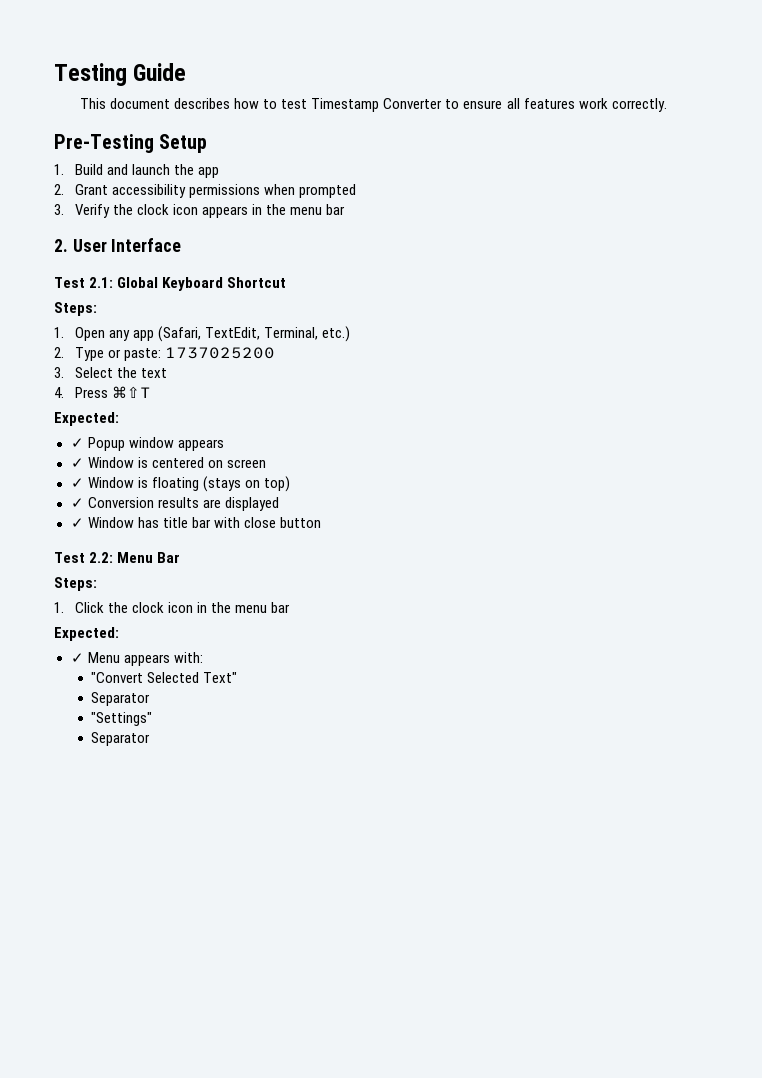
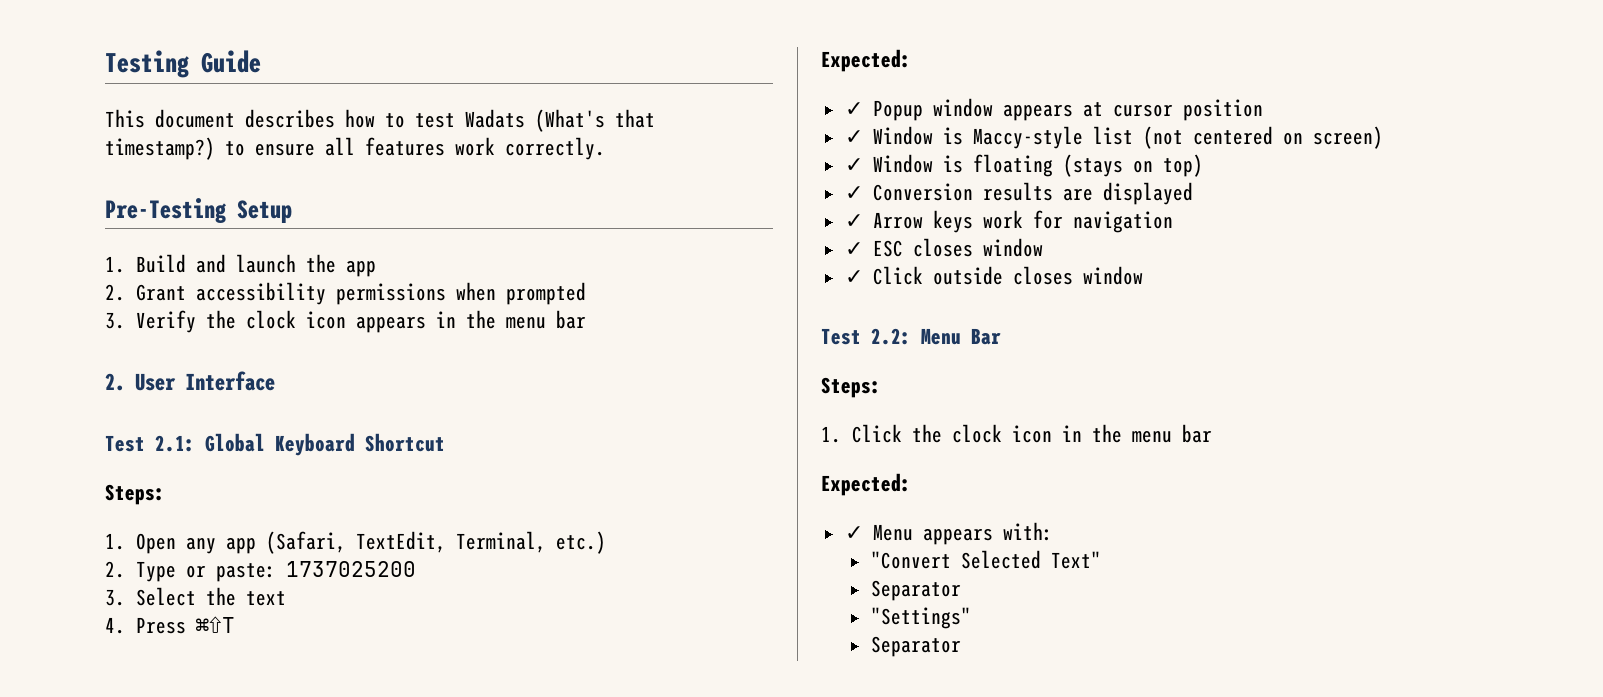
- This document describes how to test Timestamp Converter to ensure all features work correctly.
+ This document describes how to test Wadats (What's that timestamp?) to ensure all features work correctly.
- ✓ Popup window appears
- ✓ Window is centered on screen
+ ✓ Popup window appears at cursor position
+ ✓ Window is Maccy-style list (not centered on screen)
- ✓ Window has title bar with close button
+ ✓ Arrow keys work for navigation
+ ✓ ESC closes window
+ ✓ Click outside closes window

